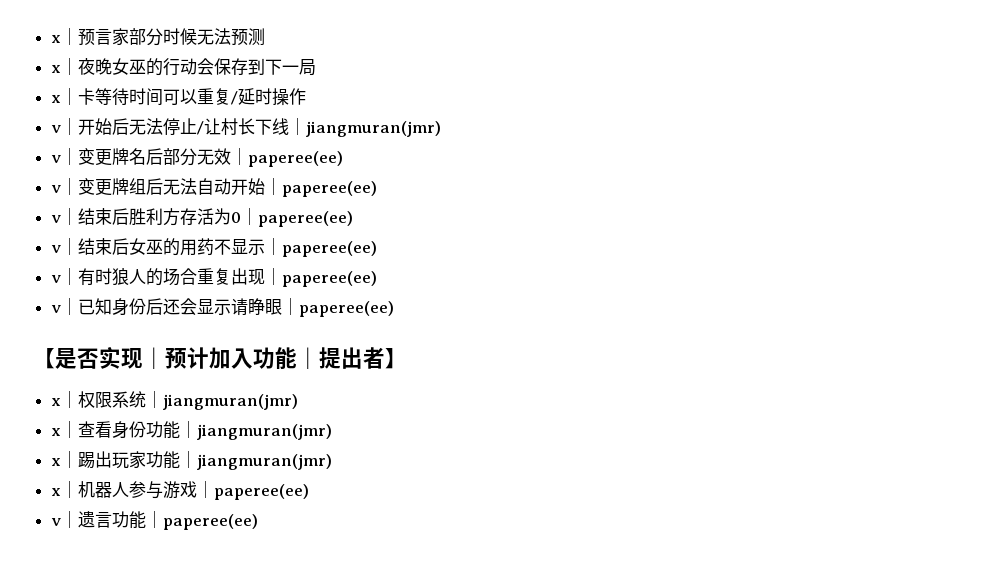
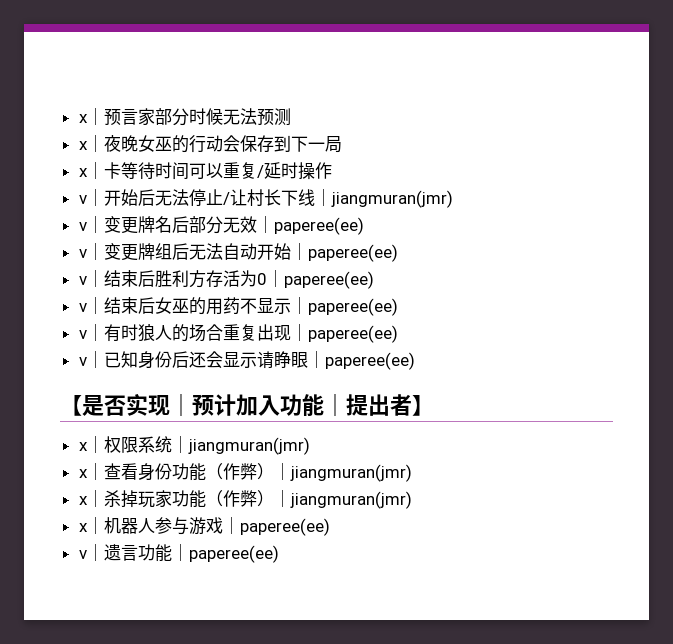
- x｜查看身份功能｜jiangmuran(jmr)
- x｜踢出玩家功能｜jiangmuran(jmr)
+ x｜查看身份功能（作弊）｜jiangmuran(jmr)
+ x｜杀掉玩家功能（作弊）｜jiangmuran(jmr)

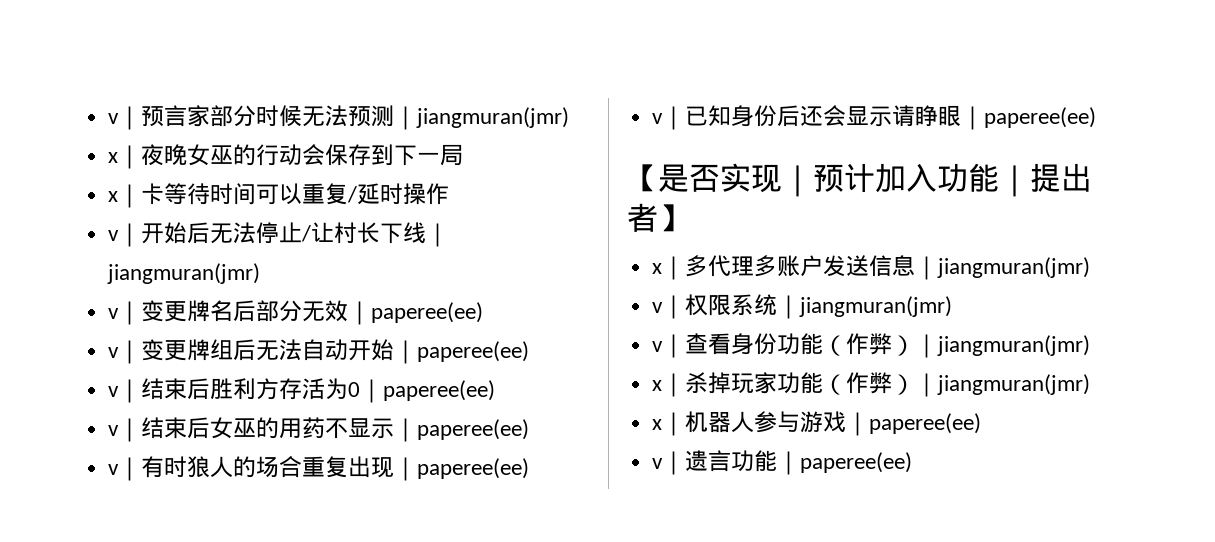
- x｜预言家部分时候无法预测
+ v｜预言家部分时候无法预测｜jiangmuran(jmr)
- x｜权限系统｜jiangmuran(jmr)
+ x｜多代理多账户发送信息｜jiangmuran(jmr)
+ v｜权限系统｜jiangmuran(jmr)
- x｜查看身份功能（作弊）｜jiangmuran(jmr)
+ v｜查看身份功能（作弊）｜jiangmuran(jmr)

